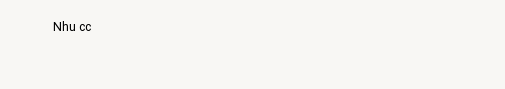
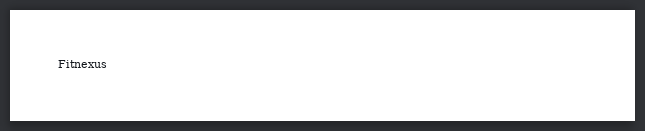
- Nhu cc
+ Fitnexus

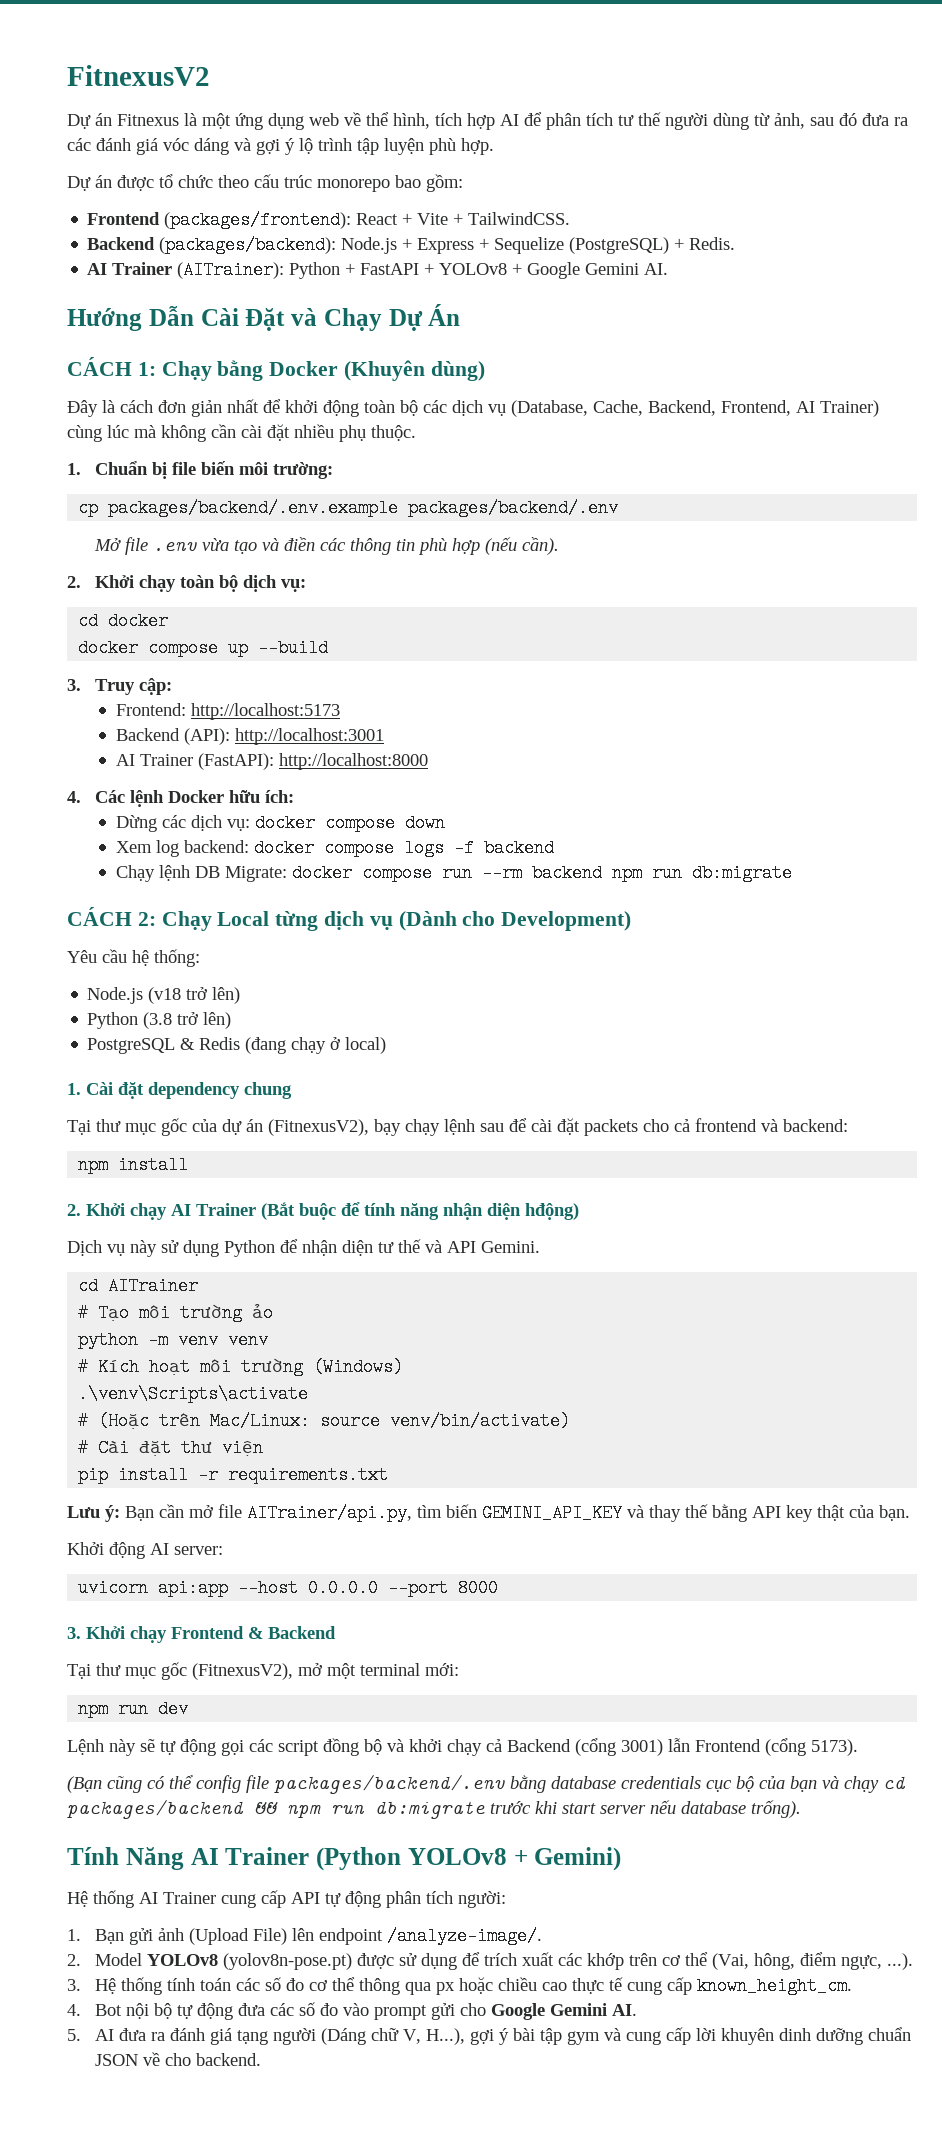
- Fitnexus
+ FitnexusV2
+ Dự án Fitnexus là một ứng dụng web về thể hình, tích hợp AI để phân tích tư thế người dùng từ ảnh, sau đó đưa ra các đánh giá vóc dáng và gợi ý lộ trình tập luyện phù hợp.
+ Dự án được tổ chức theo cấu trúc monorepo bao gồm:
+ Frontend (packages/frontend): React + Vite + TailwindCSS.
+ Backend (packages/backend): Node.js + Express + Sequelize (PostgreSQL) + Redis.
+ AI Trainer (AITrainer): Python + FastAPI + YOLOv8 + Google Gemini AI.
+ Hướng Dẫn Cài Đặt và Chạy Dự Án
+ CÁCH 1: Chạy bằng Docker (Khuyên dùng)
+ Đây là cách đơn giản nhất để khởi động toàn bộ các dịch vụ (Database, Cache, Backend, Frontend, AI Trainer) cùng lúc mà không cần cài đặt nhiều phụ thuộc.
+ 1. Chuẩn bị file biến môi trường:
+ cp packages/backend/.env.example packages/backend/.env
+ Mở file .env vừa tạo và điền các thông tin phù hợp (nếu cần).
+ 2. Khởi chạy toàn bộ dịch vụ:
+ cd docker
+ docker compose up --build
+ 3. Truy cập:
+ Frontend: http://localhost:5173
+ Backend (API): http://localhost:3001
+ AI Trainer (FastAPI): http://localhost:8000
+ 4. Các lệnh Docker hữu ích:
+ Dừng các dịch vụ: docker compose down
+ Xem log backend: docker compose logs -f backend
+ Chạy lệnh DB Migrate: docker compose run --rm backend npm run db:migrate
+ CÁCH 2: Chạy Local từng dịch vụ (Dành cho Development)
+ Yêu cầu hệ thống:
+ Node.js (v18 trở lên)
+ Python (3.8 trở lên)
+ PostgreSQL & Redis (đang chạy ở local)
+ 1. Cài đặt dependency chung
+ Tại thư mục gốc của dự án (FitnexusV2), bạy chạy lệnh sau để cài đặt packets cho cả frontend và backend:
+ npm install
+ 2. Khởi chạy AI Trainer (Bắt buộc để tính năng nhận diện hđộng)
+ Dịch vụ này sử dụng Python để nhận diện tư thế và API Gemini.
+ cd AITrainer
+ # Tạo môi trường ảo
+ python -m venv venv
+ # Kích hoạt môi trường (Windows)
+ .\venv\Scripts\activate
+ # (Hoặc trên Mac/Linux: source venv/bin/activate)
+ # Cài đặt thư viện
+ pip install -r requirements.txt
+ Lưu ý: Bạn cần mở file AITrainer/api.py, tìm biến GEMINI_API_KEY và thay thế bằng API key thật của bạn.
+ Khởi động AI server:
+ uvicorn api:app --host 0.0.0.0 --port 8000
+ 3. Khởi chạy Frontend & Backend
+ Tại thư mục gốc (FitnexusV2), mở một terminal mới:
+ npm run dev
+ Lệnh này sẽ tự động gọi các script đồng bộ và khởi chạy cả Backend (cổng 3001) lẫn Frontend (cổng 5173).
+ (Bạn cũng có thể config file packages/backend/.env bằng database credentials cục bộ của bạn và chạy cd packages/backend && npm run db:migrate trước khi start server nếu database trống).
+ Tính Năng AI Trainer (Python YOLOv8 + Gemini)
+ Hệ thống AI Trainer cung cấp API tự động phân tích người:
+ 1. Bạn gửi ảnh (Upload File) lên endpoint /analyze-image/.
+ 2. Model YOLOv8 (yolov8n-pose.pt) được sử dụng để trích xuất các khớp trên cơ thể (Vai, hông, điểm ngực, ...).
+ 3. Hệ thống tính toán các số đo cơ thể thông qua px hoặc chiều cao thực tế cung cấp known_height_cm.
+ 4. Bot nội bộ tự động đưa các số đo vào prompt gửi cho Google Gemini AI.
+ 5. AI đưa ra đánh giá tạng người (Dáng chữ V, H...), gợi ý bài tập gym và cung cấp lời khuyên dinh dưỡng chuẩn JSON về cho backend.

